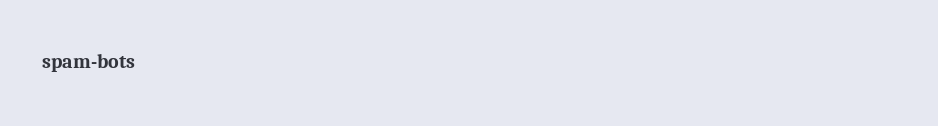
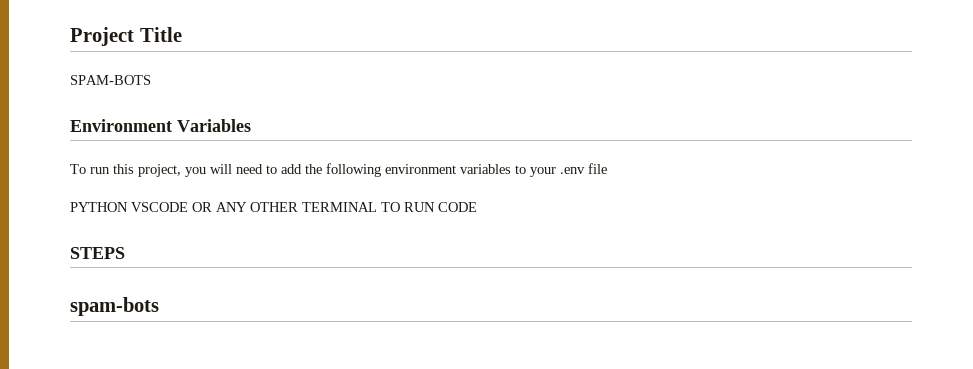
+ Project Title
+ SPAM-BOTS
+ Environment Variables
+ To run this project, you will need to add the following environment variables to your .env file
+ PYTHON VSCODE OR ANY OTHER TERMINAL TO RUN CODE
+ STEPS

